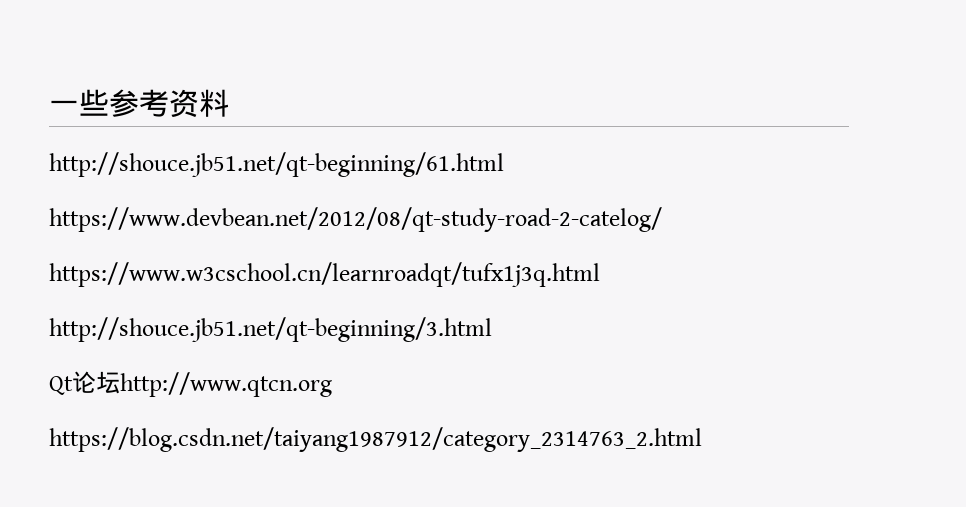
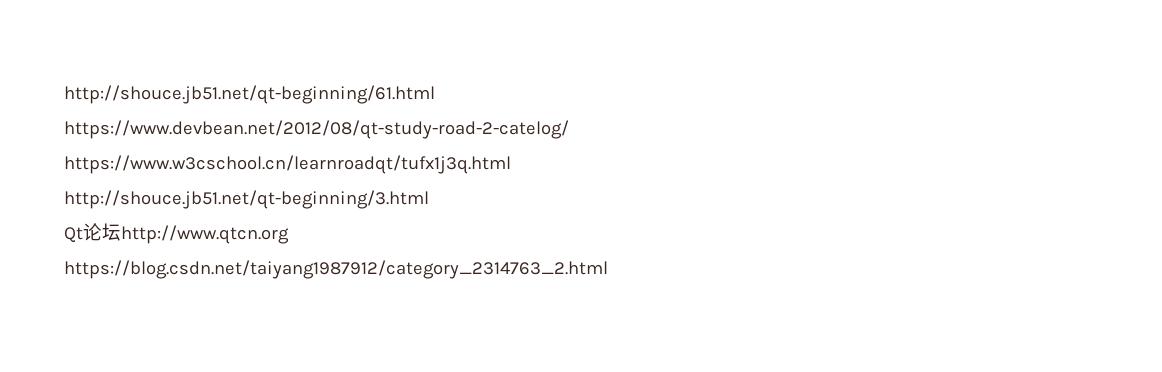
- 一些参考资料

